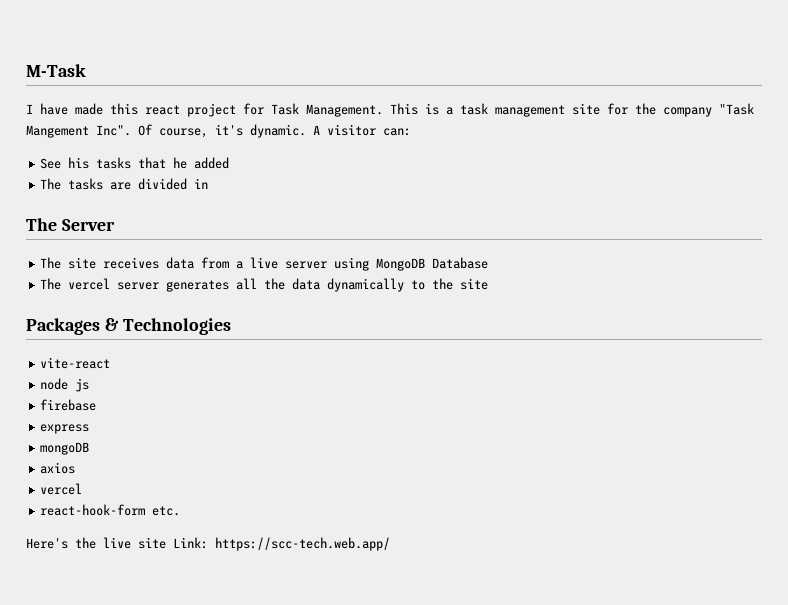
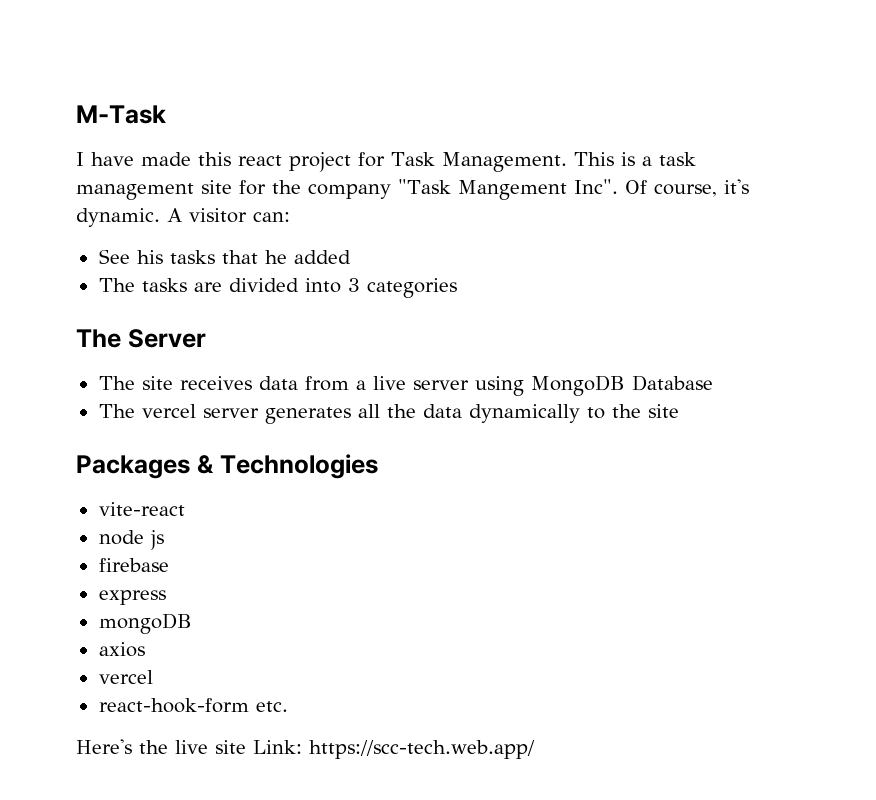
- The tasks are divided in
+ The tasks are divided into 3 categories

